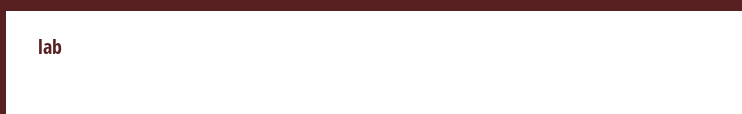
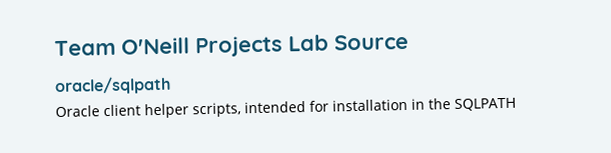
- lab
+ Team O'Neill Projects Lab Source
+ oracle/sqlpath
+ Oracle client helper scripts, intended for installation in the SQLPATH

